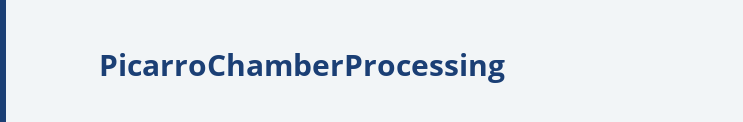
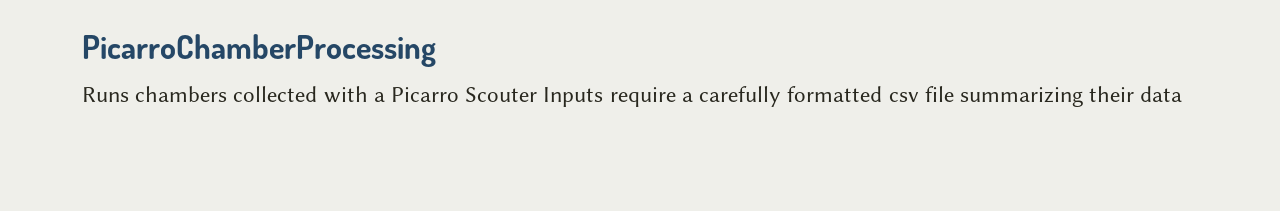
+ Runs chambers collected with a Picarro Scouter Inputs require a carefully formatted csv file summarizing their data

